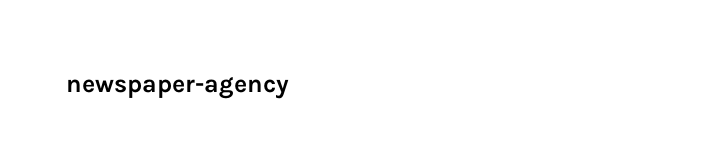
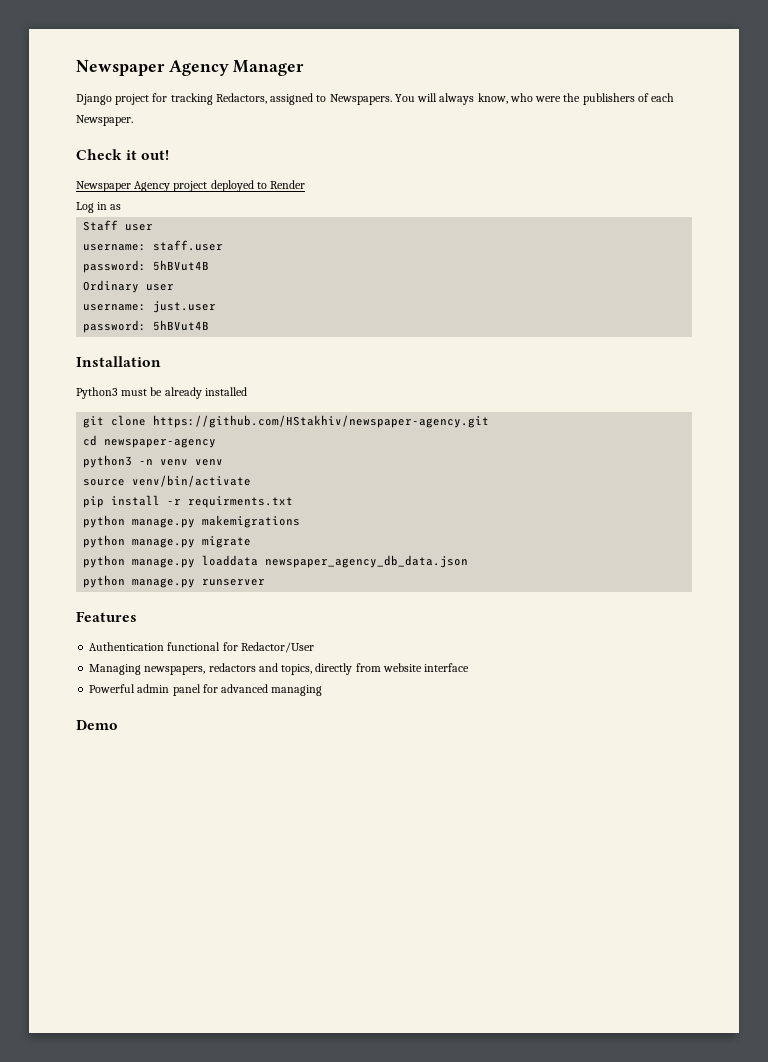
- newspaper-agency
+ Newspaper Agency Manager
+ Django project for tracking Redactors, assigned to Newspapers. You will always know, who were the publishers of each Newspaper.
+ Check it out!
+ Newspaper Agency project deployed to Render
+ Log in as
+ Staff user
+ username: staff.user
+ password: 5hBVut4B
+ Ordinary user
+ username: just.user
+ password: 5hBVut4B
+ Installation
+ Python3 must be already installed
+ git clone https://github.com/HStakhiv/newspaper-agency.git
+ cd newspaper-agency
+ python3 -n venv venv
+ source venv/bin/activate
+ pip install -r requirments.txt
+ python manage.py makemigrations
+ python manage.py migrate
+ python manage.py loaddata newspaper_agency_db_data.json
+ python manage.py runserver
+ Features
+ Authentication functional for Redactor/User
+ Managing newspapers, redactors and topics, directly from website interface
+ Powerful admin panel for advanced managing
+ Demo

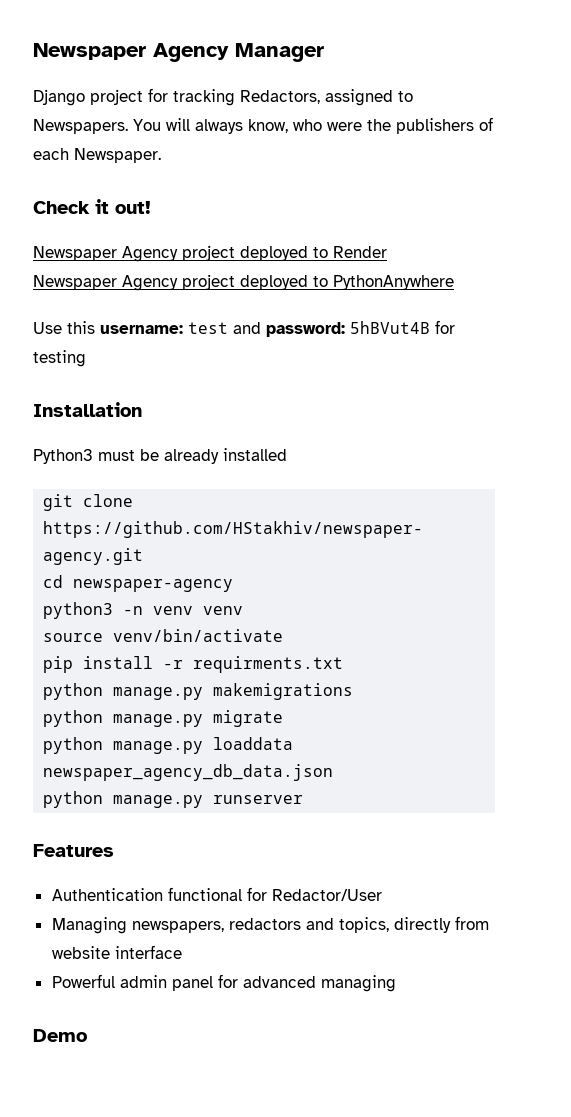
- Log in as
- Staff user
- username: staff.user
- password: 5hBVut4B
- Ordinary user
- username: just.user
- password: 5hBVut4B
+ Newspaper Agency project deployed to PythonAnywhere
+ Use this username: test and password: 5hBVut4B for testing

